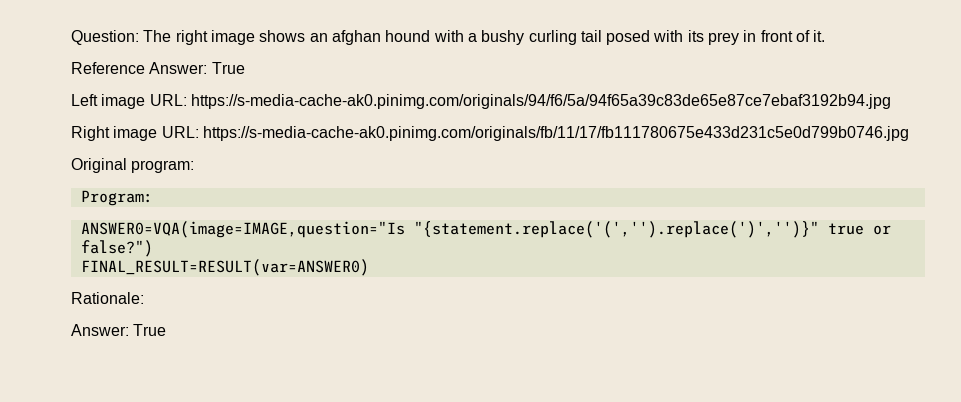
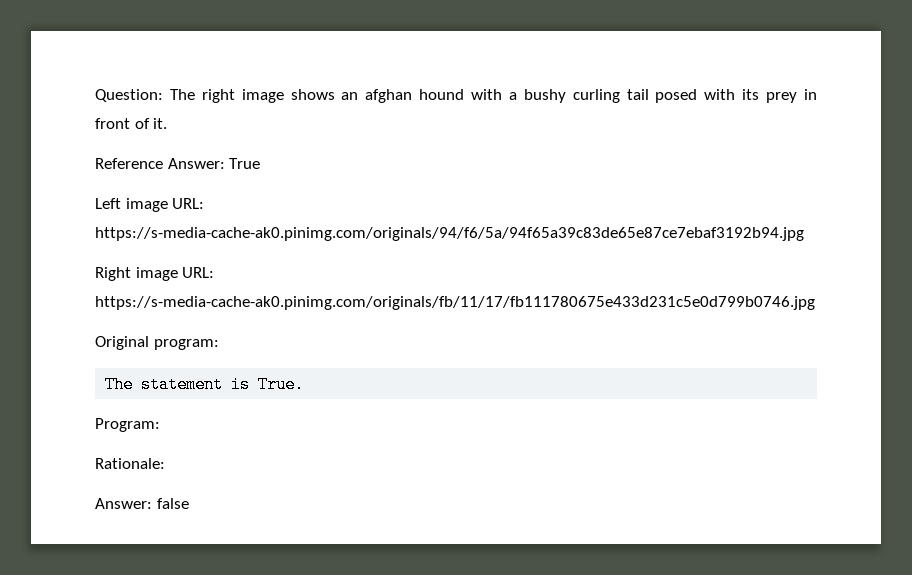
+ The statement is True.
  Program:
- ANSWER0=VQA(image=IMAGE,question="Is "{statement.replace('(','').replace(')','')}" true or false?")
- FINAL_RESULT=RESULT(var=ANSWER0)
  Rationale:
- Answer: True
+ Answer: false

